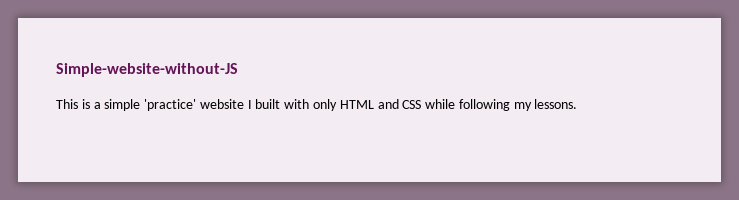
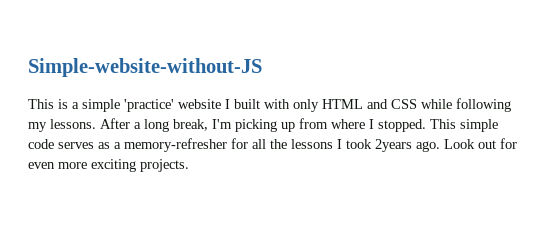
+ After a long break, I'm picking up from where I stopped. This simple code serves as a memory-refresher for all the lessons I took 2years ago. Look out for even more exciting projects.

